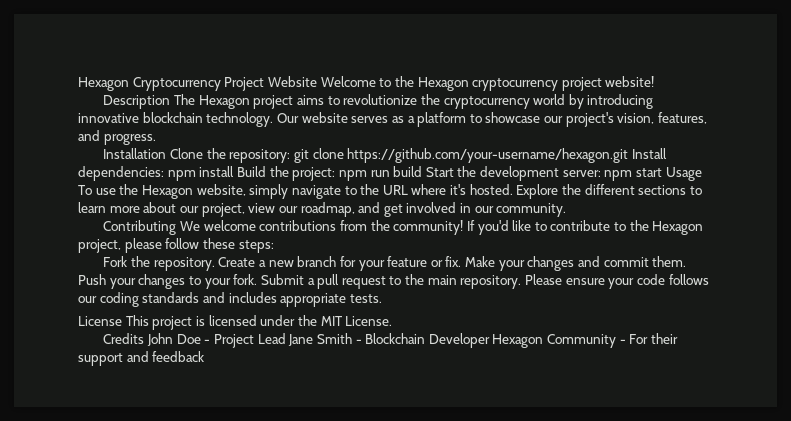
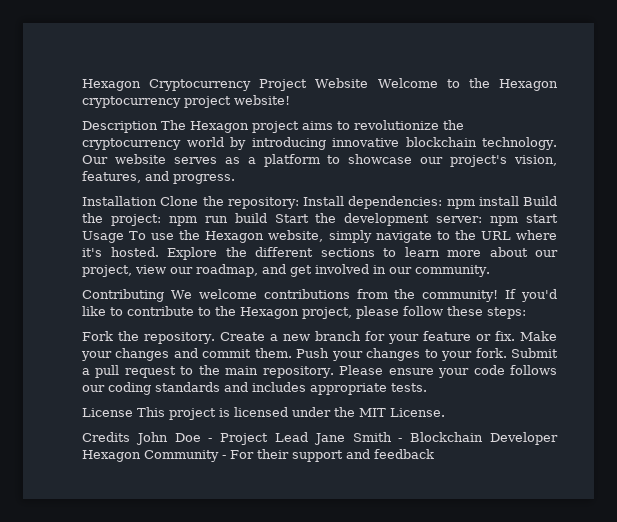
- Installation Clone the repository: git clone https://github.com/your-username/hexagon.git Install dependencies: npm install Build the project: npm run build Start the development server: npm start Usage To use the Hexagon website, simply navigate to the URL where it's hosted.
+ Installation Clone the repository: Install dependencies: npm install Build the project: npm run build Start the development server: npm start Usage To use the Hexagon website, simply navigate to the URL where it's hosted.

